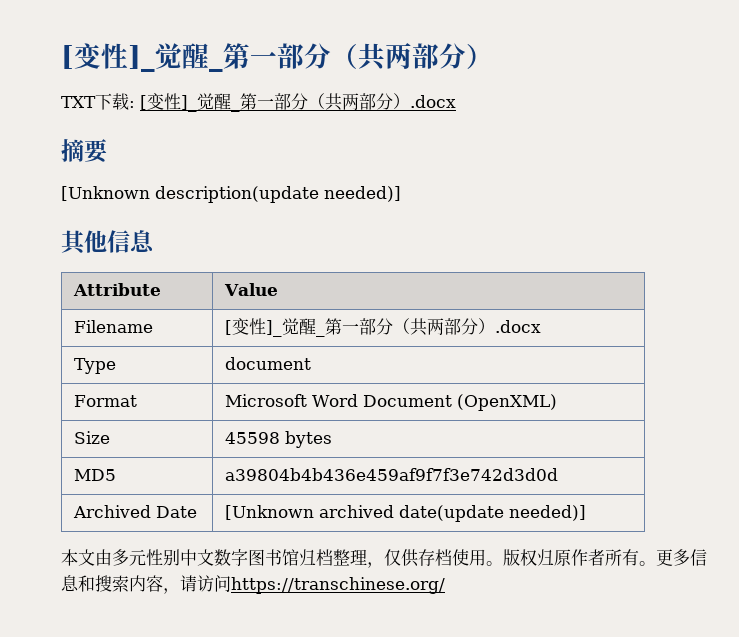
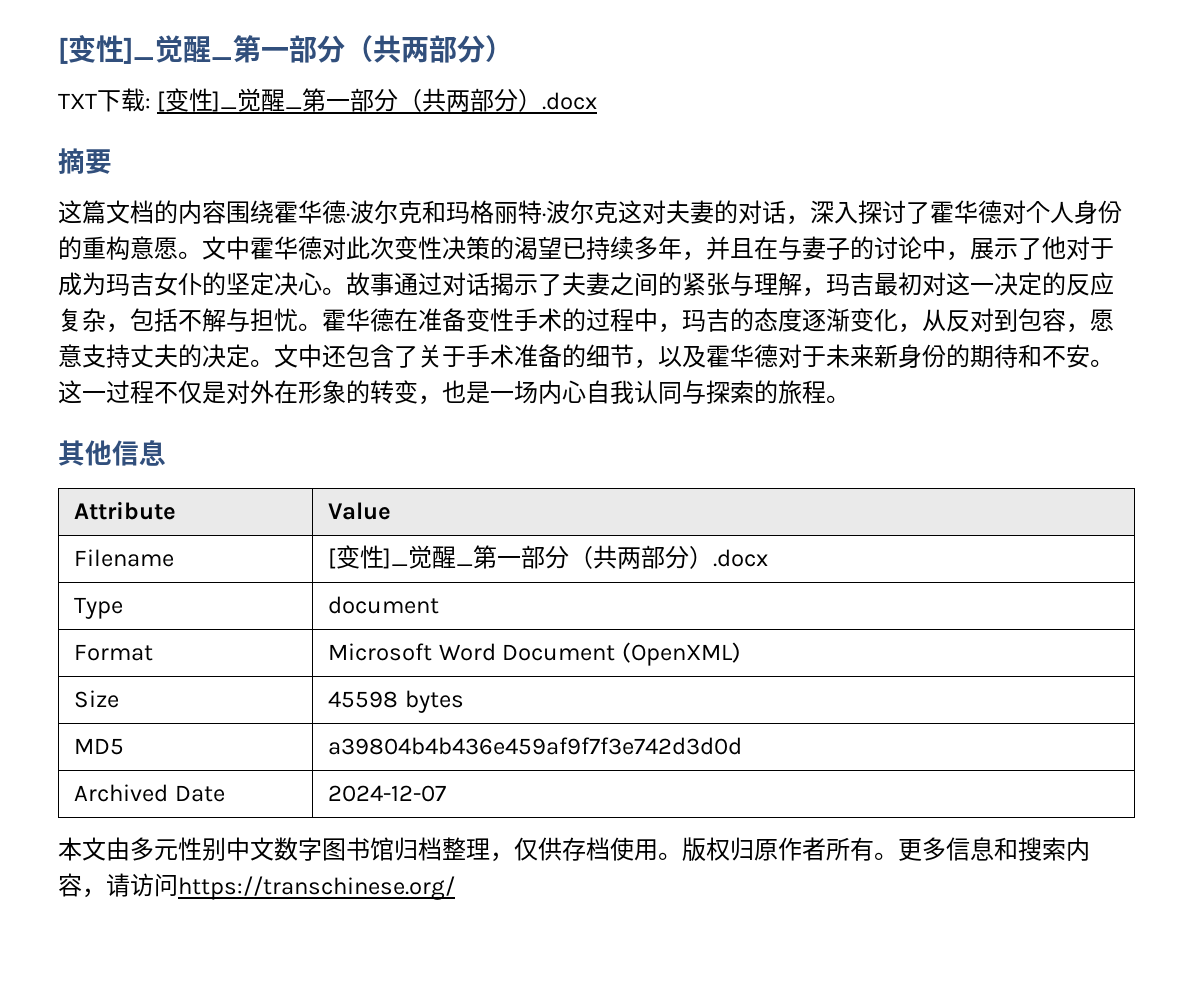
- [Unknown description(update needed)]
+ 这篇文档的内容围绕霍华德·波尔克和玛格丽特·波尔克这对夫妻的对话，深入探讨了霍华德对个人身份的重构意愿。文中霍华德对此次变性决策的渴望已持续多年，并且在与妻子的讨论中，展示了他对于成为玛吉女仆的坚定决心。故事通过对话揭示了夫妻之间的紧张与理解，玛吉最初对这一决定的反应复杂，包括不解与担忧。霍华德在准备变性手术的过程中，玛吉的态度逐渐变化，从反对到包容，愿意支持丈夫的决定。文中还包含了关于手术准备的细节，以及霍华德对于未来新身份的期待和不安。这一过程不仅是对外在形象的转变，也是一场内心自我认同与探索的旅程。
- Archived Date | [Unknown archived date(update needed)]
+ Archived Date | 2024-12-07

